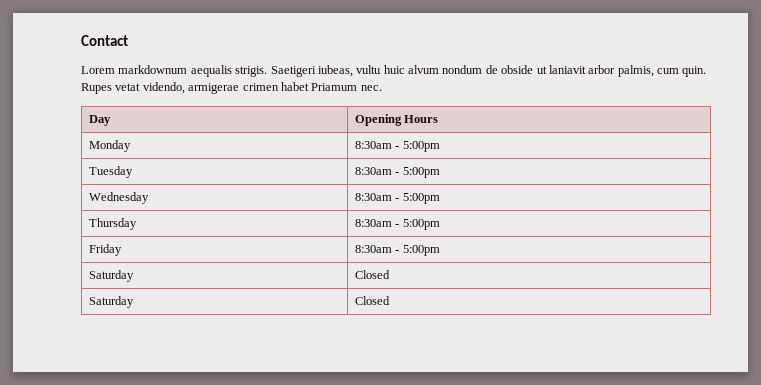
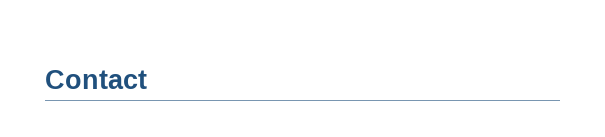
- Lorem markdownum aequalis strigis. Saetigeri iubeas, vultu huic alvum nondum de obside ut laniavit arbor palmis, cum quin. Rupes vetat videndo, armigerae crimen habet Priamum nec.
- Day | Opening Hours
- Monday | 8:30am - 5:00pm
- Tuesday | 8:30am - 5:00pm
- Wednesday | 8:30am - 5:00pm
- Thursday | 8:30am - 5:00pm
- Friday | 8:30am - 5:00pm
- Saturday | Closed
- Saturday | Closed

